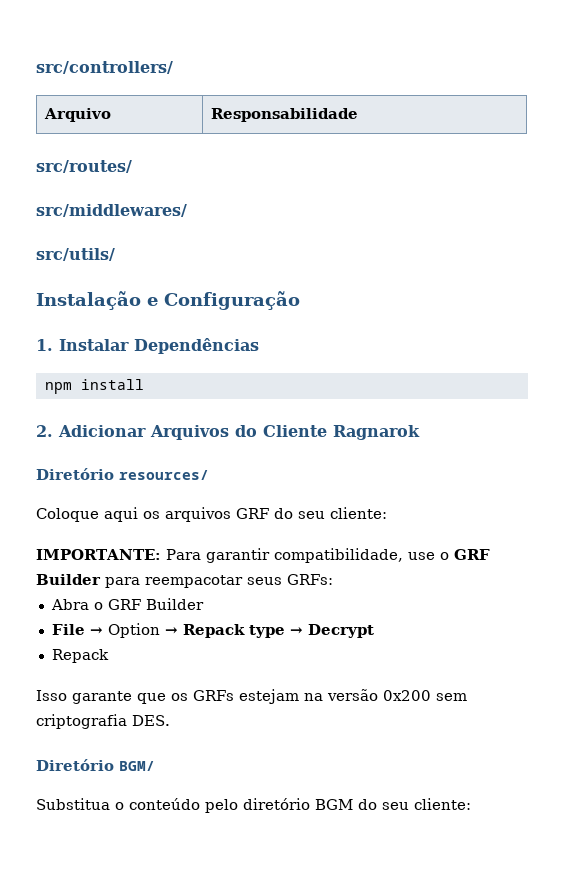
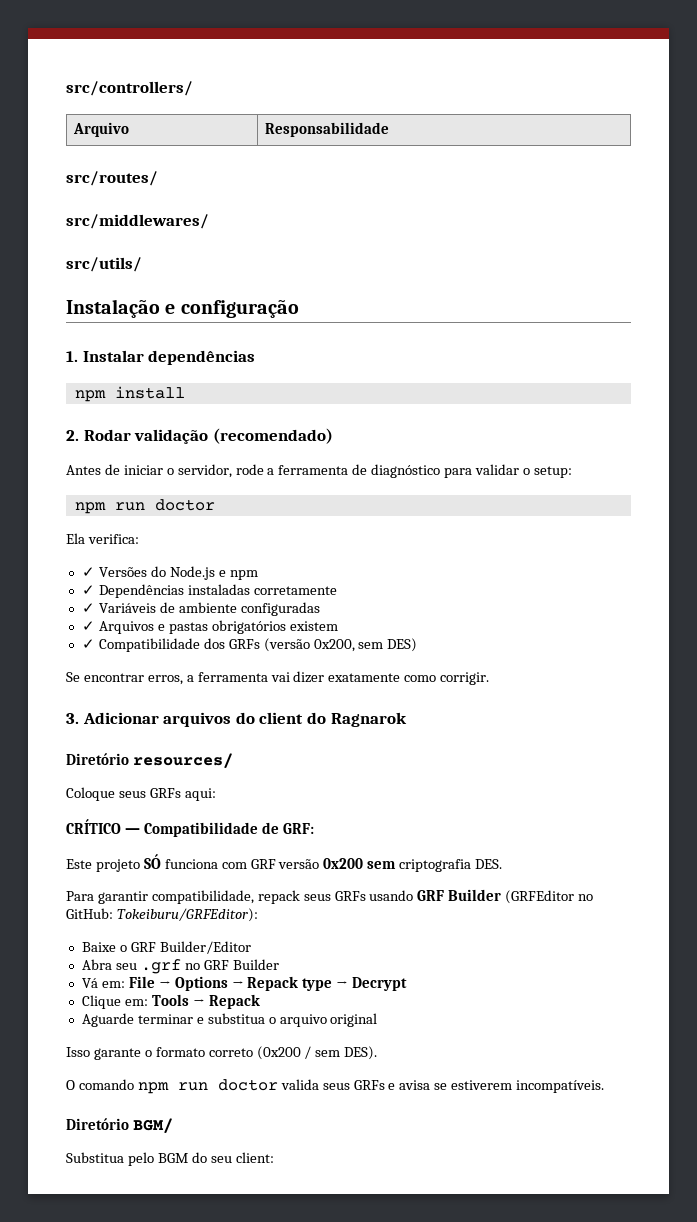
- Instalação e Configuração
+ Instalação e configuração
- 1. Instalar Dependências
+ 1. Instalar dependências
- 2. Adicionar Arquivos do Cliente Ragnarok
+ 2. Rodar validação (recomendado)
+ Antes de iniciar o servidor, rode a ferramenta de diagnóstico para validar o setup:
+ npm run doctor
+ Ela verifica:
+ ✓ Versões do Node.js e npm
+ ✓ Dependências instaladas corretamente
+ ✓ Variáveis de ambiente configuradas
+ ✓ Arquivos e pastas obrigatórios existem
+ ✓ Compatibilidade dos GRFs (versão 0x200, sem DES)
+ Se encontrar erros, a ferramenta vai dizer exatamente como corrigir.
+ 3. Adicionar arquivos do client do Ragnarok
  Diretório resources/
- Coloque aqui os arquivos GRF do seu cliente:
- IMPORTANTE: Para garantir compatibilidade, use o GRF Builder para reempacotar seus GRFs:
- Abra o GRF Builder
+ Coloque seus GRFs aqui:
+ CRÍTICO — Compatibilidade de GRF:
+ Este projeto SÓ funciona com GRF versão 0x200 sem criptografia DES.
+ Para garantir compatibilidade, repack seus GRFs usando GRF Builder (GRFEditor no GitHub: Tokeiburu/GRFEditor):
+ Baixe o GRF Builder/Editor
+ Abra seu .grf no GRF Builder
- File → Option → Repack type → Decrypt
- Repack
- Isso garante que os GRFs estejam na versão 0x200 sem criptografia DES.
+ Vá em: File → Options → Repack type → Decrypt
+ Clique em: Tools → Repack
+ Aguarde terminar e substitua o arquivo original
+ Isso garante o formato correto (0x200 / sem DES).
+ O comando npm run doctor valida seus GRFs e avisa se estiverem incompatíveis.
- Substitua o conteúdo pelo diretório BGM do seu cliente:
+ Substitua pelo BGM do seu client:

